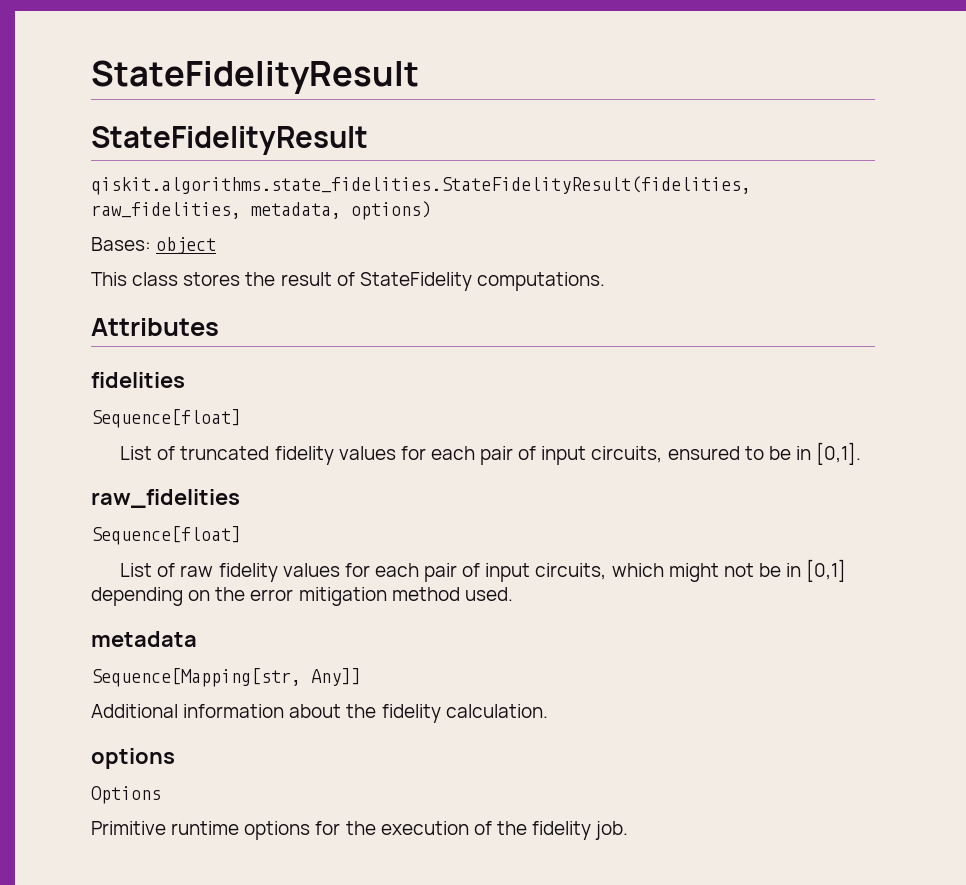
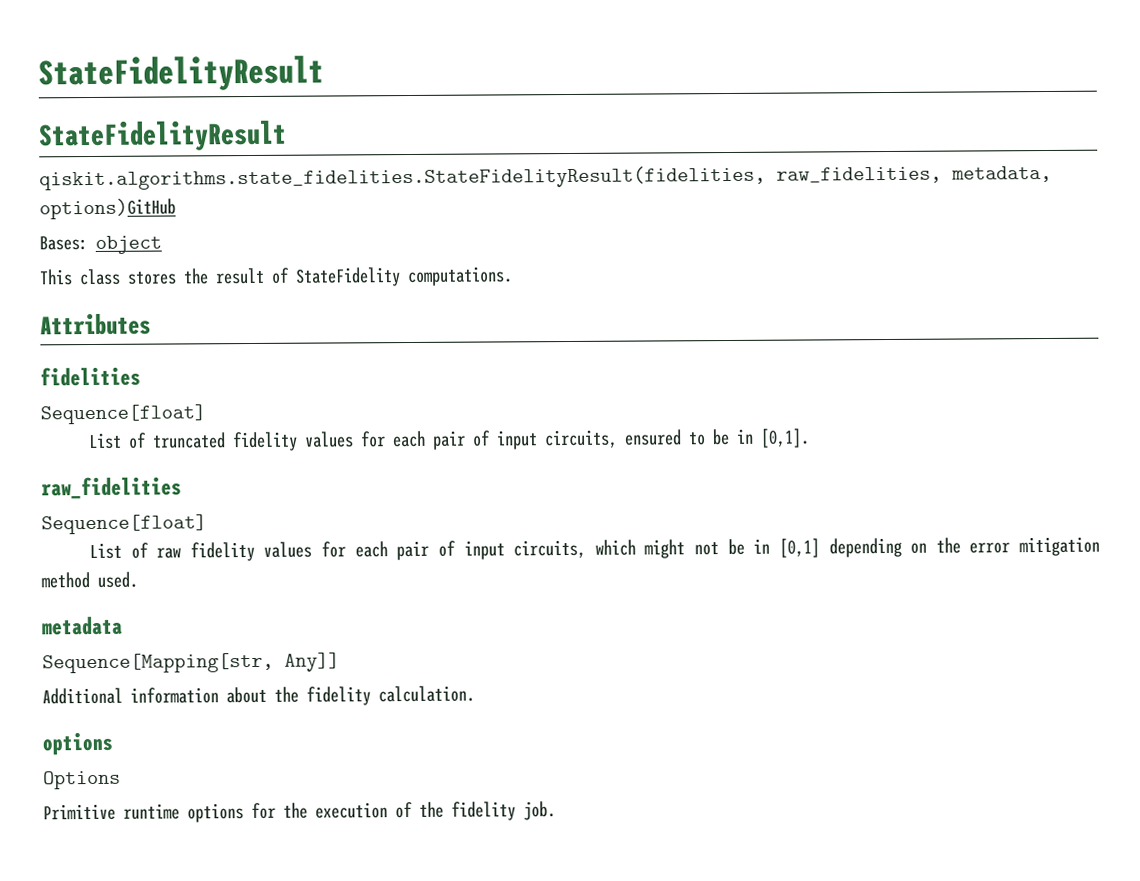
- qiskit.algorithms.state_fidelities.StateFidelityResult(fidelities, raw_fidelities, metadata, options)
+ qiskit.algorithms.state_fidelities.StateFidelityResult(fidelities, raw_fidelities, metadata, options)GitHub

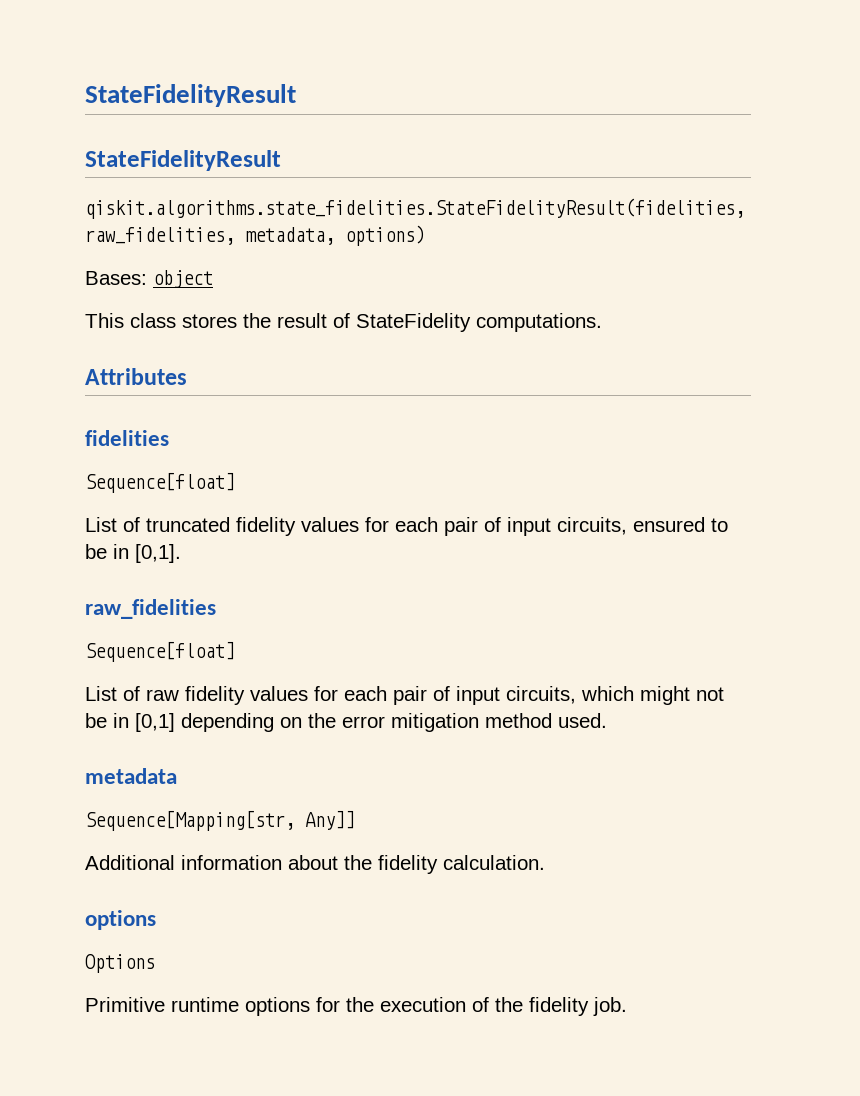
- qiskit.algorithms.state_fidelities.StateFidelityResult(fidelities, raw_fidelities, metadata, options)GitHub
+ qiskit.algorithms.state_fidelities.StateFidelityResult(fidelities, raw_fidelities, metadata, options)

